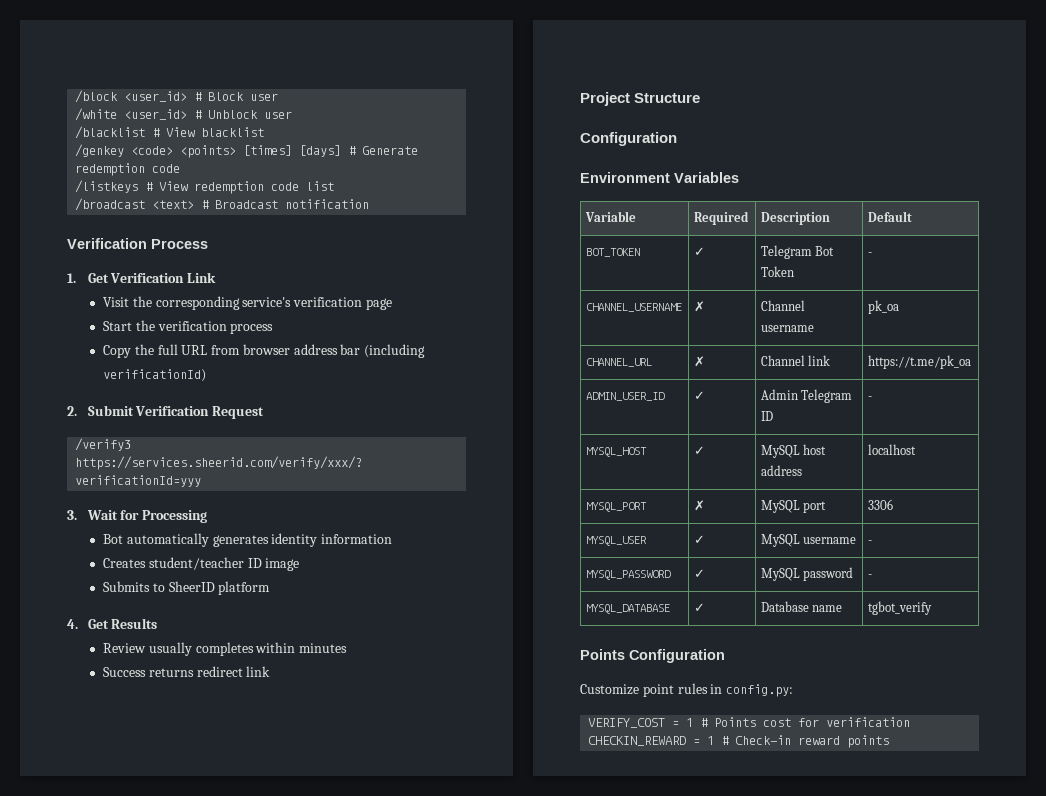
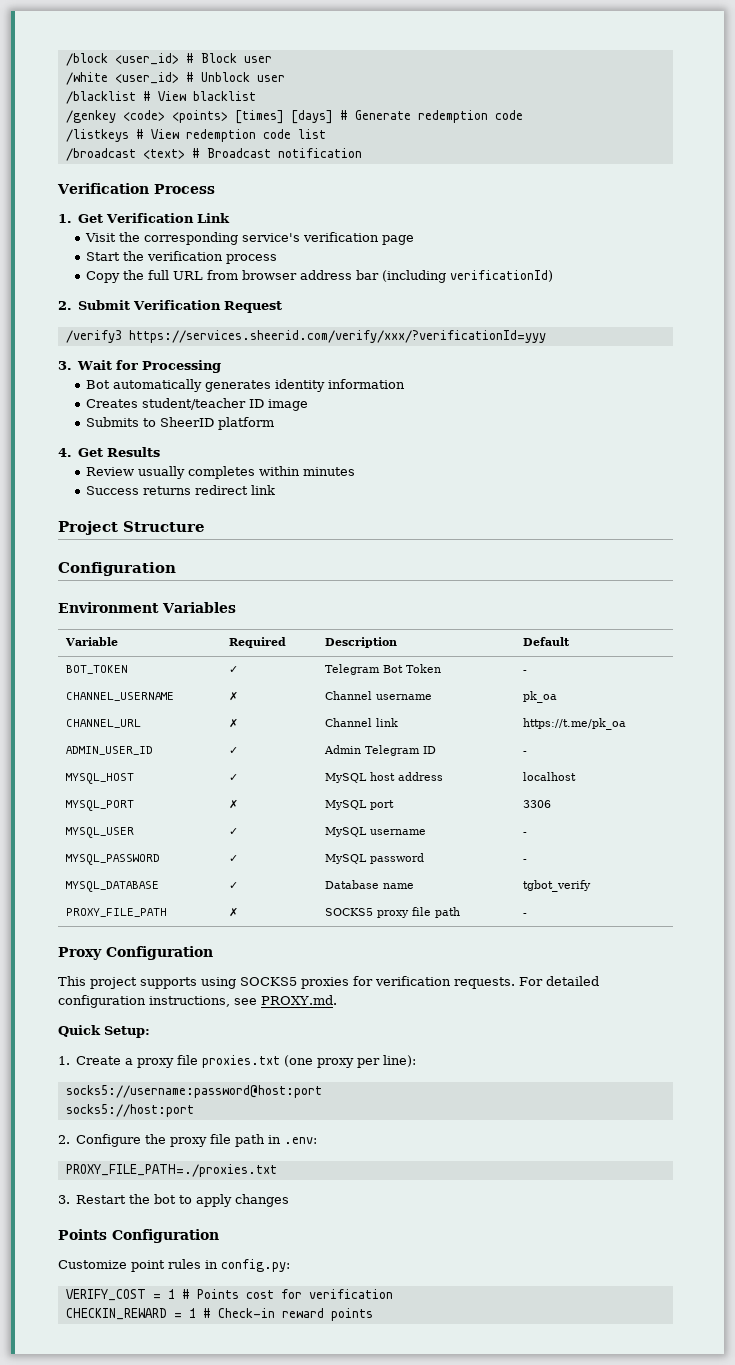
+ PROXY_FILE_PATH | ✗ | SOCKS5 proxy file path | -
+ Proxy Configuration
+ This project supports using SOCKS5 proxies for verification requests. For detailed configuration instructions, see PROXY.md.
+ Quick Setup:
+ 1. Create a proxy file proxies.txt (one proxy per line):
+ socks5://username:password@host:port
+ socks5://host:port
+ 2. Configure the proxy file path in .env:
+ PROXY_FILE_PATH=./proxies.txt
+ 3. Restart the bot to apply changes

